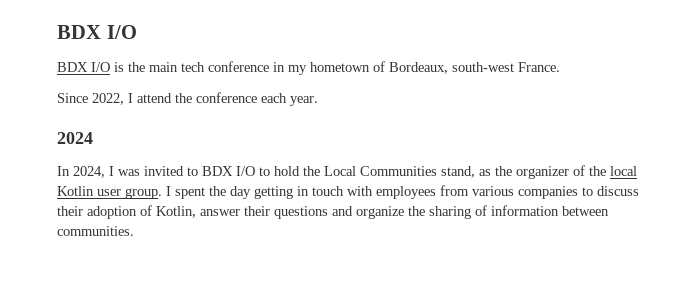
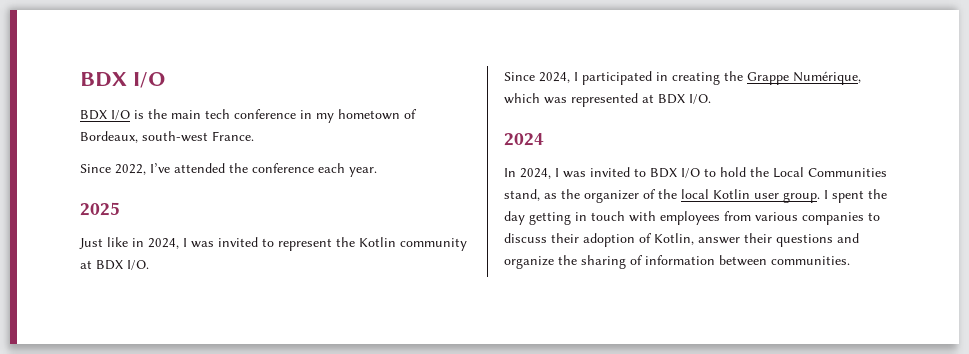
- Since 2022, I attend the conference each year.
+ Since 2022, I’ve attended the conference each year.
+ 2025
+ Just like in 2024, I was invited to represent the Kotlin community at BDX I/O.
+ Since 2024, I participated in creating the Grappe Numérique, which was represented at BDX I/O.

